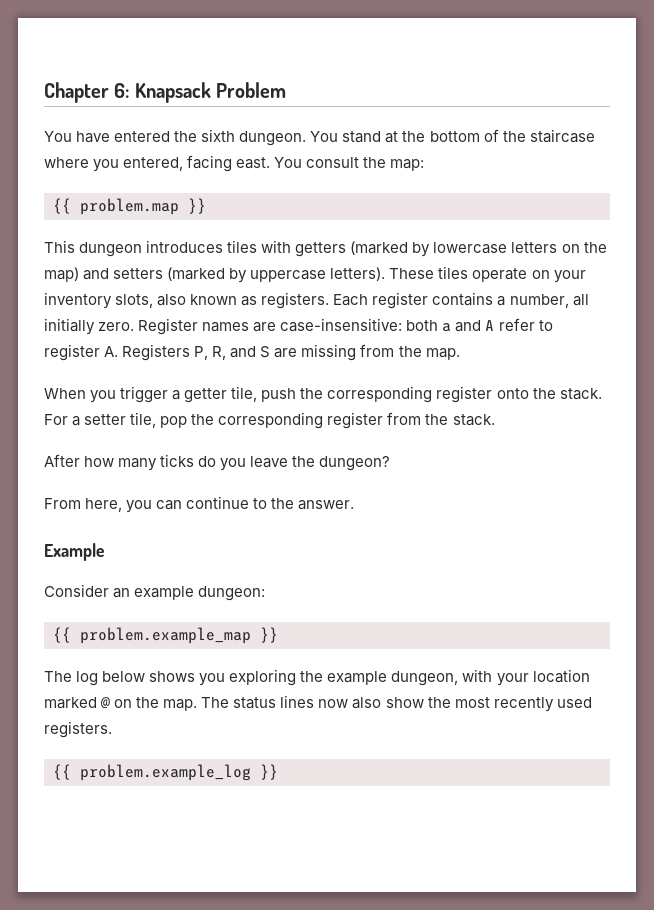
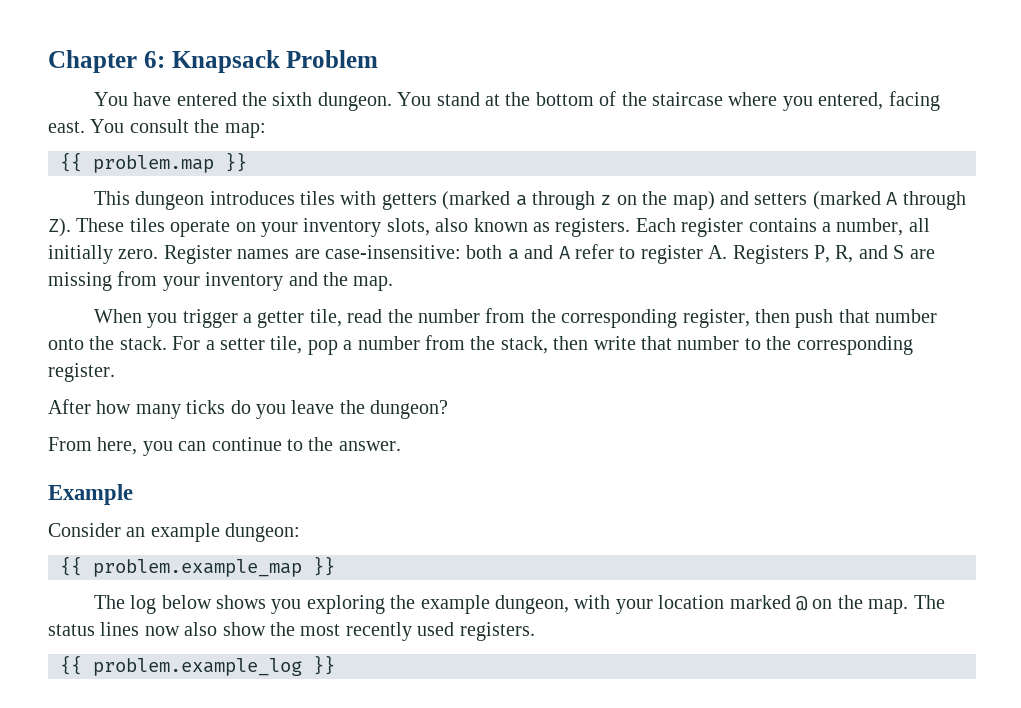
- This dungeon introduces tiles with getters (marked by lowercase letters on the map) and setters (marked by uppercase letters). These tiles operate on your inventory slots, also known as registers.
+ This dungeon introduces tiles with getters (marked a through z on the map) and setters (marked A through Z). These tiles operate on your inventory slots, also known as registers.
- Register names are case-insensitive: both a and A refer to register A. Registers P, R, and S are missing from the map.
+ Register names are case-insensitive: both a and A refer to register A. Registers P, R, and S are missing from your inventory and the map.
- When you trigger a getter tile, push the corresponding register onto the stack.
+ When you trigger a getter tile, read the number from the corresponding register, then push that number onto the stack.
- For a setter tile, pop the corresponding register from the stack.
+ For a setter tile, pop a number from the stack, then write that number to the corresponding register.

